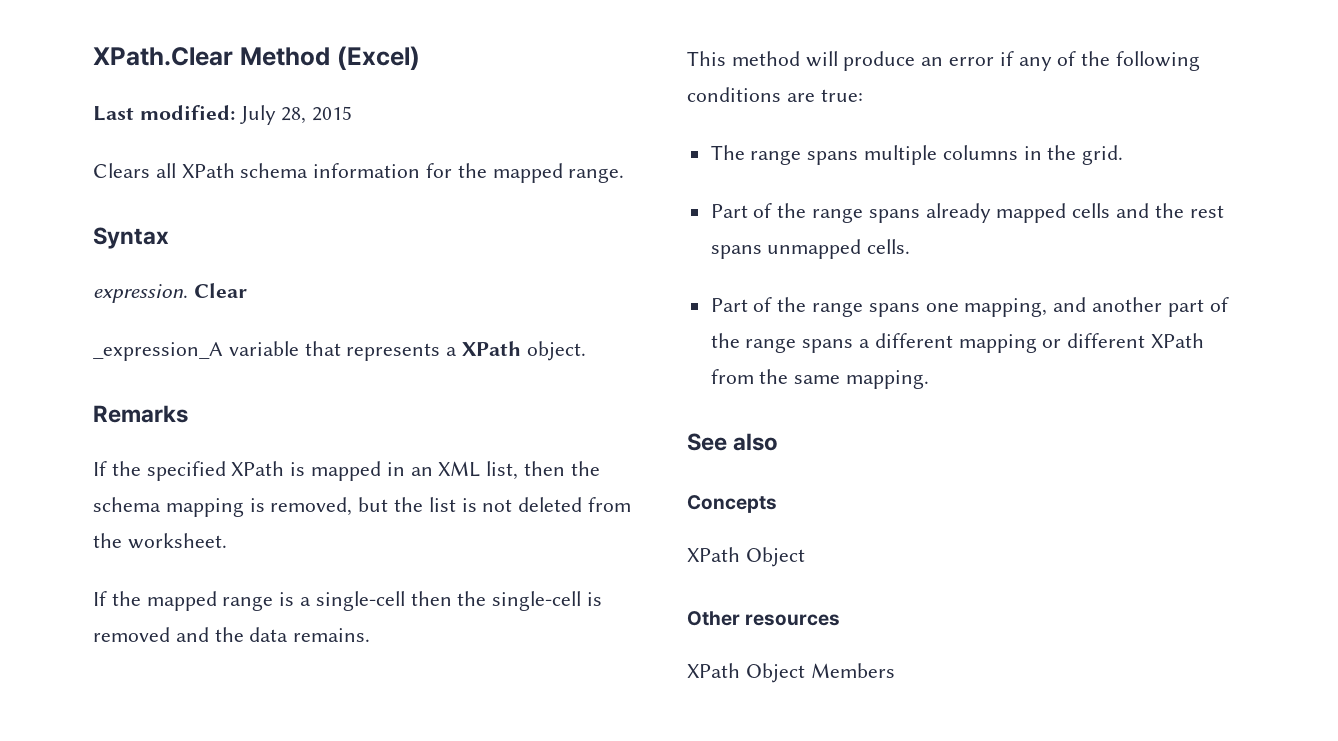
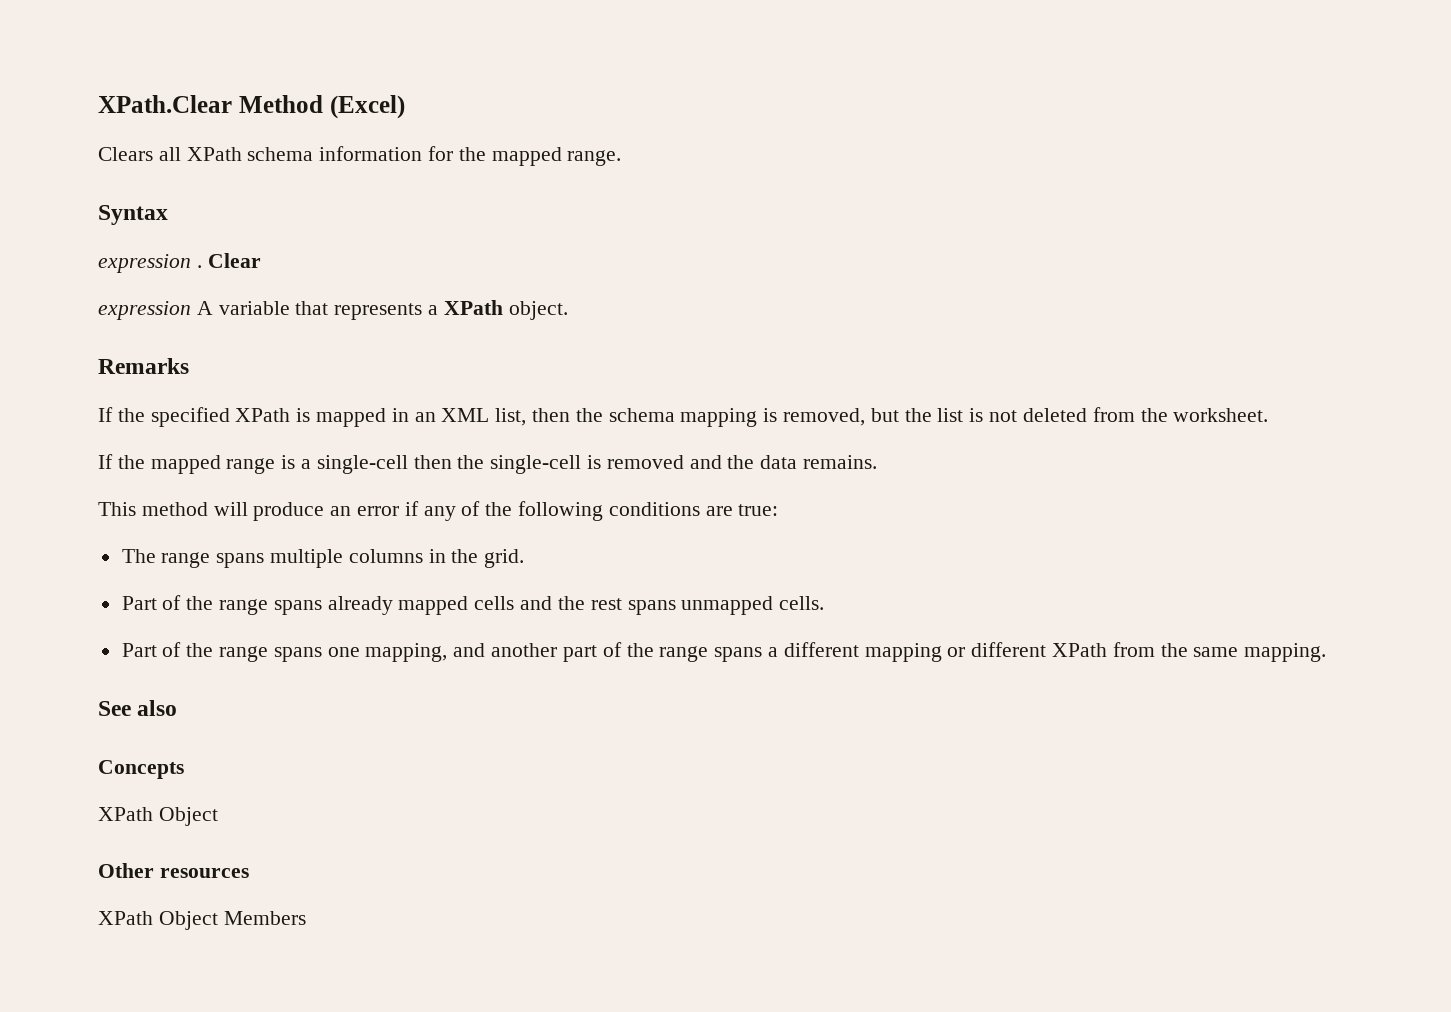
- Last modified: July 28, 2015
- expression.
+ expression .
- _expression_A variable that represents a XPath object.
+ expression A variable that represents a XPath object.

